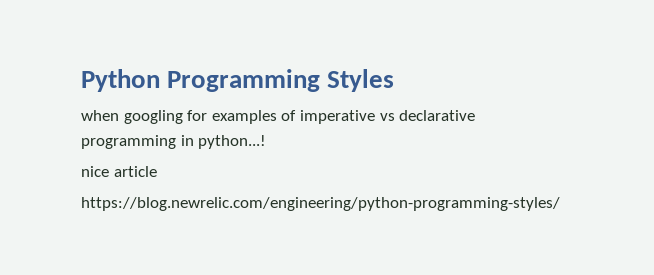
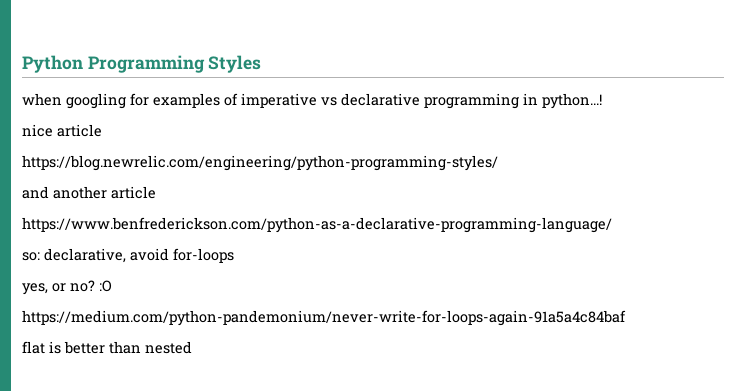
+ and another article
+ https://www.benfrederickson.com/python-as-a-declarative-programming-language/
+ so: declarative, avoid for-loops
+ yes, or no? :O
+ https://medium.com/python-pandemonium/never-write-for-loops-again-91a5a4c84baf
+ flat is better than nested

